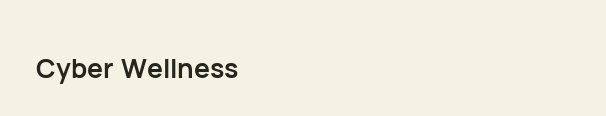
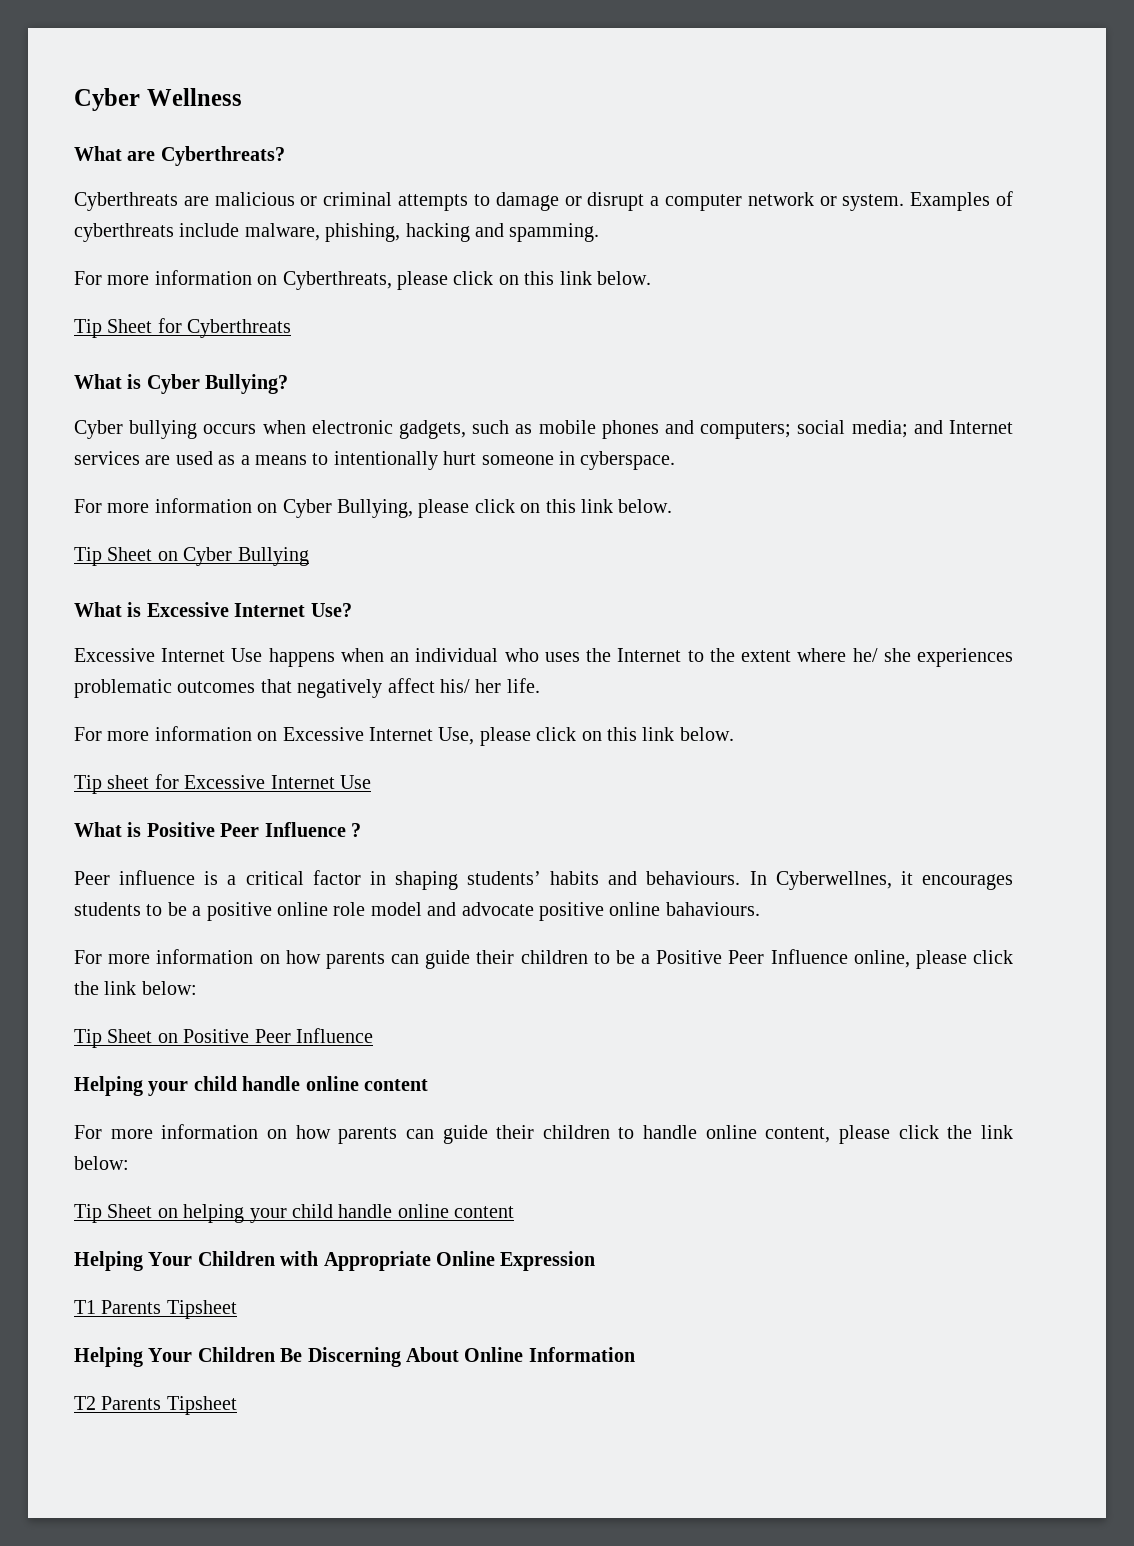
+ What are Cyberthreats?
+ Cyberthreats are malicious or criminal attempts to damage or disrupt a computer network or system. Examples of cyberthreats include malware, phishing, hacking and spamming.
+ For more information on Cyberthreats, please click on this link below.
+ Tip Sheet for Cyberthreats
+ What is Cyber Bullying?
+ Cyber bullying occurs when electronic gadgets, such as mobile phones and computers; social media; and Internet services are used as a means to intentionally hurt someone in cyberspace.
+ For more information on Cyber Bullying, please click on this link below.
+ Tip Sheet on Cyber Bullying
+ What is Excessive Internet Use?
+ Excessive Internet Use happens when an individual who uses the Internet to the extent where he/ she experiences problematic outcomes that negatively affect his/ her life.
+ For more information on Excessive Internet Use, please click on this link below.
+ Tip sheet for Excessive Internet Use
+ What is Positive Peer Influence ?
+ Peer influence is a critical factor in shaping students’ habits and behaviours. In Cyberwellnes, it encourages students to be a positive online role model and advocate positive online bahaviours.
+ For more information on how parents can guide their children to be a Positive Peer Influence online, please click the link below:
+ Tip Sheet on Positive Peer Influence
+ Helping your child handle online content
+ For more information on how parents can guide their children to handle online content, please click the link below:
+ Tip Sheet on helping your child handle online content
+ Helping Your Children with Appropriate Online Expression
+ T1 Parents Tipsheet
+ Helping Your Children Be Discerning About Online Information
+ T2 Parents Tipsheet

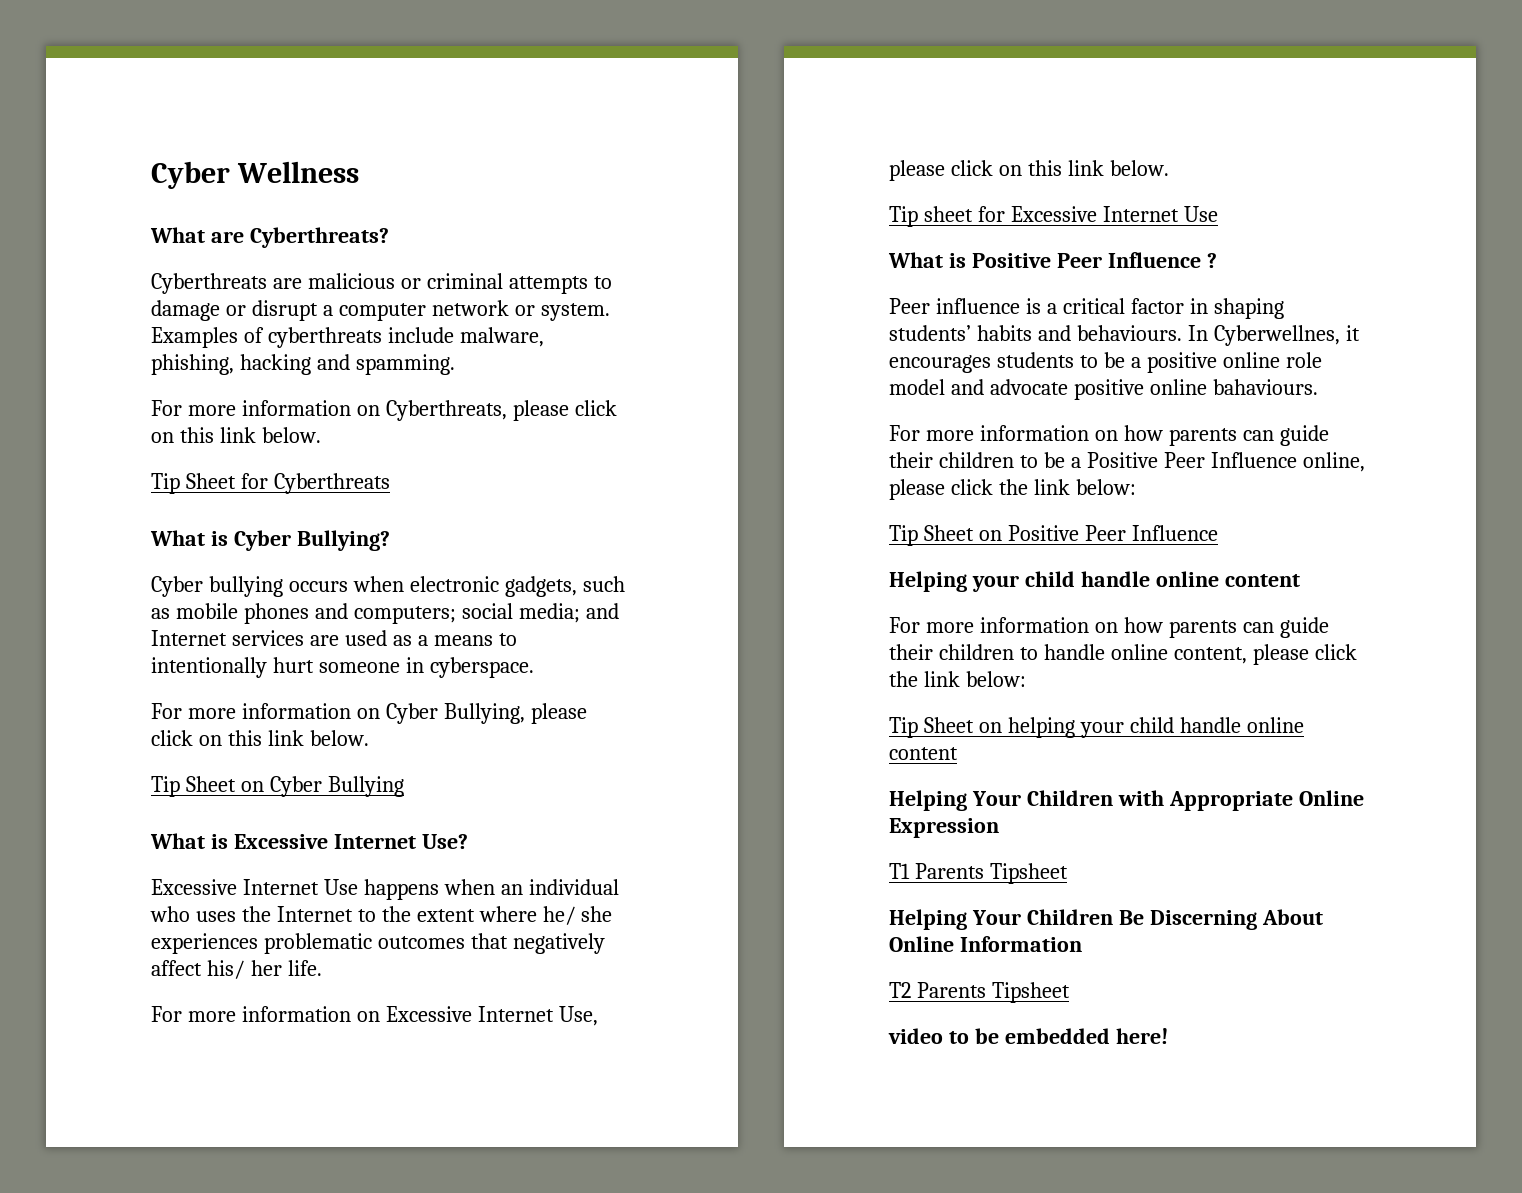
+ video to be embedded here!

